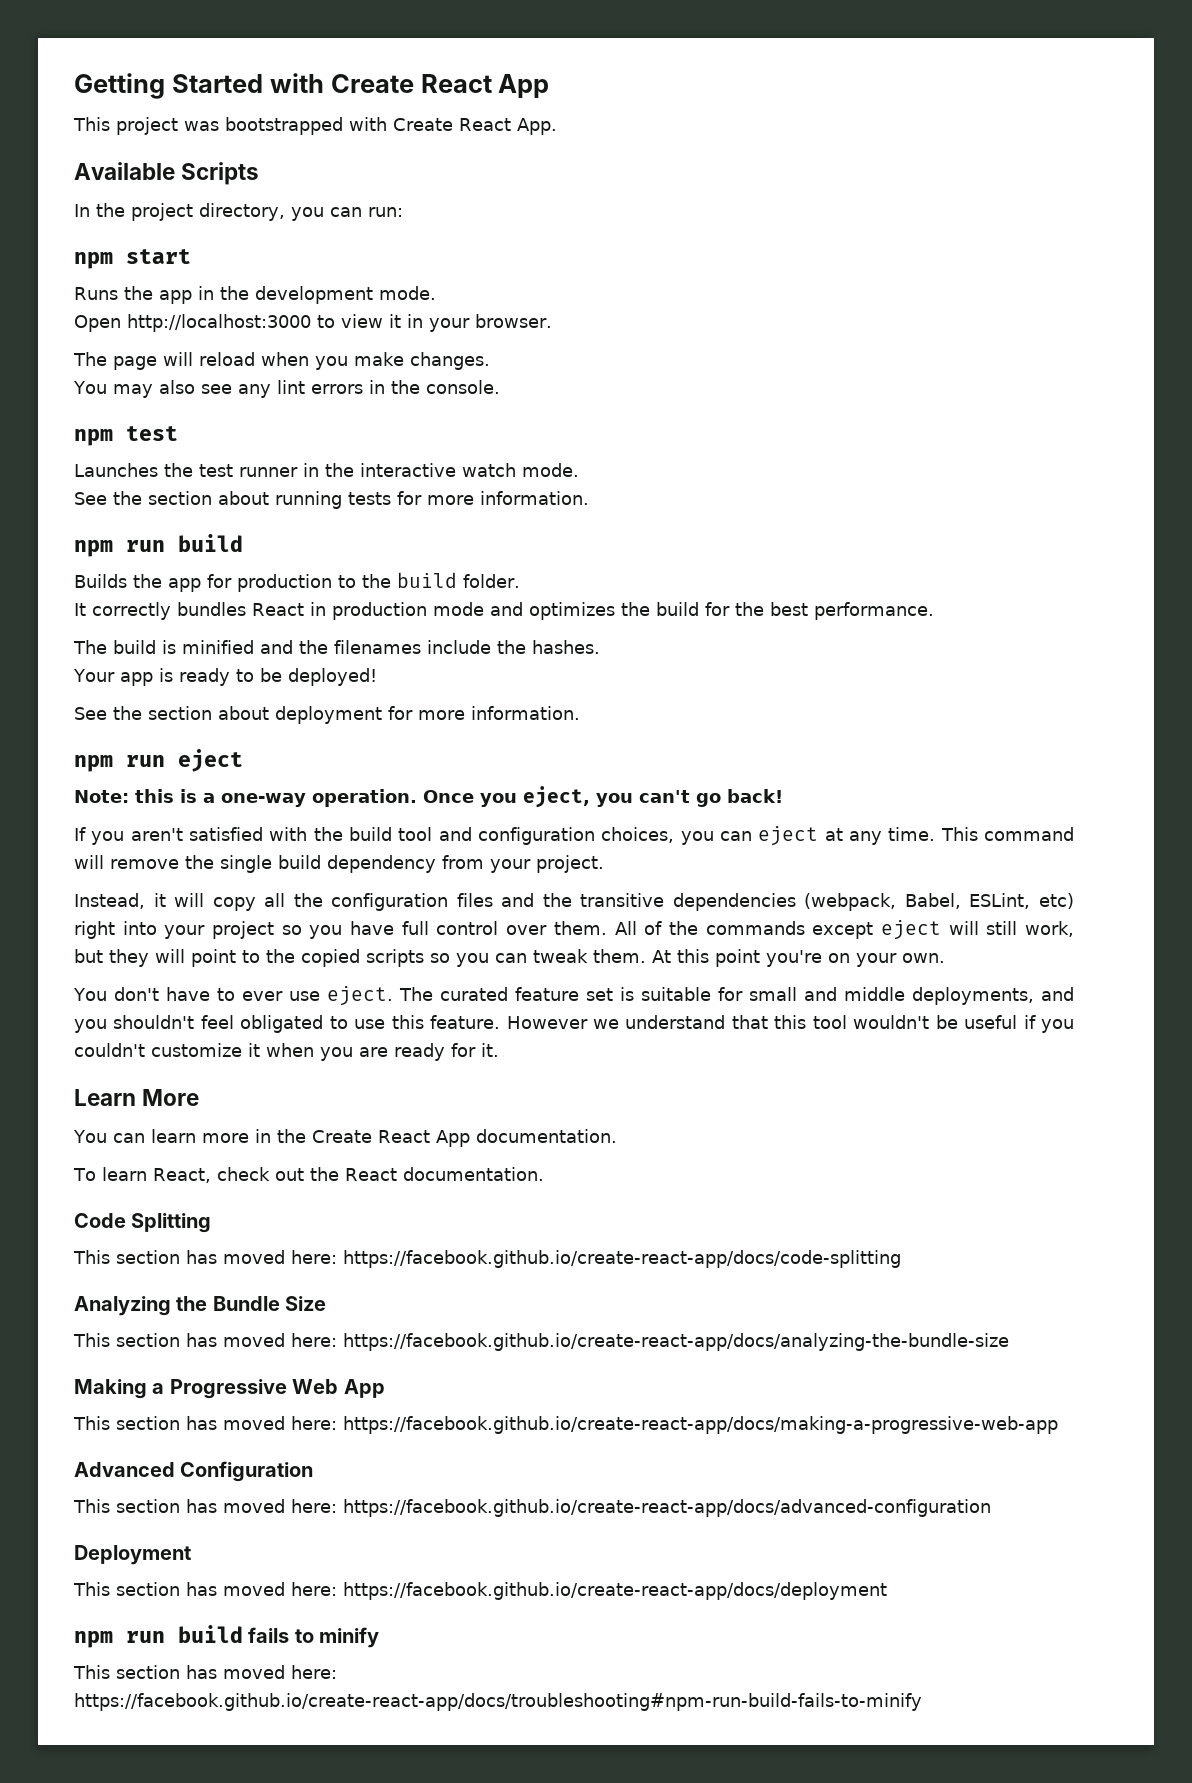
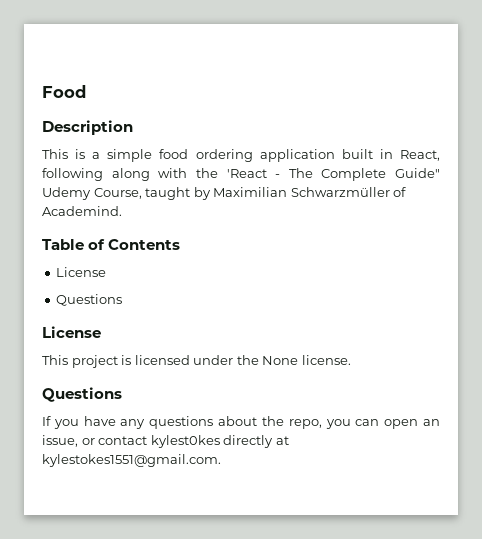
- Getting Started with Create React App
- This project was bootstrapped with Create React App.
- Available Scripts
- In the project directory, you can run:
- npm start
- Runs the app in the development mode.
- Open http://localhost:3000 to view it in your browser.
- The page will reload when you make changes.
- You may also see any lint errors in the console.
- npm test
- Launches the test runner in the interactive watch mode.
- See the section about running tests for more information.
- npm run build
- Builds the app for production to the build folder.
- It correctly bundles React in production mode and optimizes the build for the best performance.
- The build is minified and the filenames include the hashes.
- Your app is ready to be deployed!
- See the section about deployment for more information.
- npm run eject
- Note: this is a one-way operation. Once you eject, you can't go back!
- If you aren't satisfied with the build tool and configuration choices, you can eject at any time. This command will remove the single build dependency from your project.
- Instead, it will copy all the configuration files and the transitive dependencies (webpack, Babel, ESLint, etc) right into your project so you have full control over them. All of the commands except eject will still work, but they will point to the copied scripts so you can tweak them. At this point you're on your own.
- You don't have to ever use eject. The curated feature set is suitable for small and middle deployments, and you shouldn't feel obligated to use this feature. However we understand that this tool wouldn't be useful if you couldn't customize it when you are ready for it.
- Learn More
- You can learn more in the Create React App documentation.
- To learn React, check out the React documentation.
- Code Splitting
- This section has moved here: https://facebook.github.io/create-react-app/docs/code-splitting
- Analyzing the Bundle Size
- This section has moved here: https://facebook.github.io/create-react-app/docs/analyzing-the-bundle-size
- Making a Progressive Web App
- This section has moved here: https://facebook.github.io/create-react-app/docs/making-a-progressive-web-app
- Advanced Configuration
- This section has moved here: https://facebook.github.io/create-react-app/docs/advanced-configuration
- Deployment
- This section has moved here: https://facebook.github.io/create-react-app/docs/deployment
- npm run build fails to minify
- This section has moved here: https://facebook.github.io/create-react-app/docs/troubleshooting#npm-run-build-fails-to-minify
+ Food
+ Description
+ This is a simple food ordering application built in React, following along with the 'React - The Complete Guide" Udemy Course, taught by Maximilian Schwarzmüller of Academind.
+ Table of Contents
+ License
+ Questions
+ License
+ This project is licensed under the None license.
+ Questions
+ If you have any questions about the repo, you can open an issue, or contact kylest0kes directly at kylestokes1551@gmail.com.

